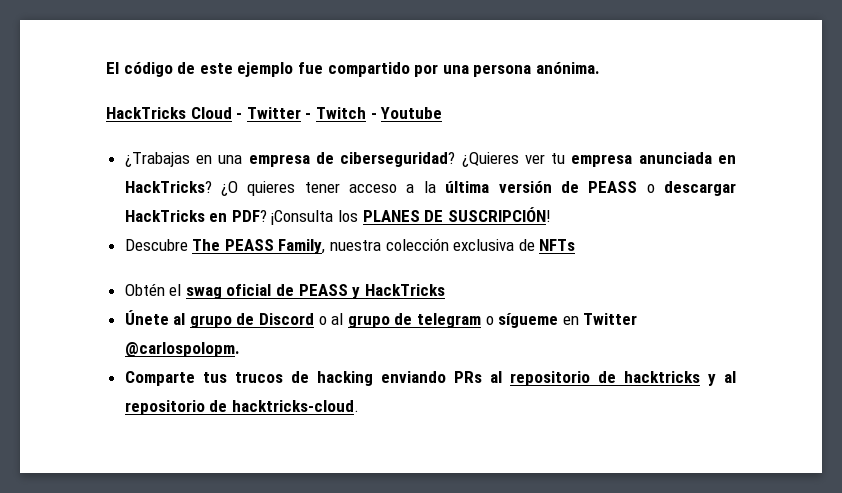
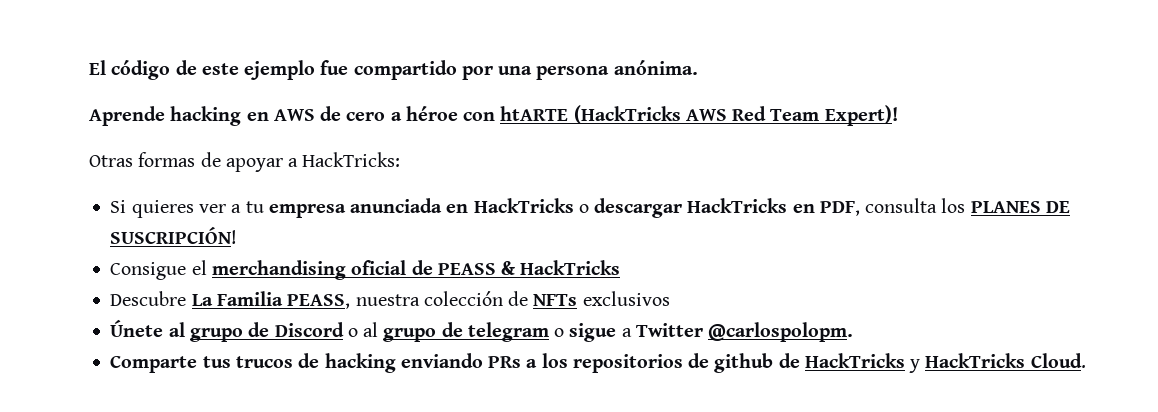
- HackTricks Cloud - Twitter - Twitch - Youtube
- ¿Trabajas en una empresa de ciberseguridad? ¿Quieres ver tu empresa anunciada en HackTricks? ¿O quieres tener acceso a la última versión de PEASS o descargar HackTricks en PDF? ¡Consulta los PLANES DE SUSCRIPCIÓN!
+ Aprende hacking en AWS de cero a héroe con htARTE (HackTricks AWS Red Team Expert)!
+ Otras formas de apoyar a HackTricks:
+ Si quieres ver a tu empresa anunciada en HackTricks o descargar HackTricks en PDF, consulta los PLANES DE SUSCRIPCIÓN!
- Descubre The PEASS Family, nuestra colección exclusiva de NFTs
- Obtén el swag oficial de PEASS y HackTricks
+ Consigue el merchandising oficial de PEASS & HackTricks
+ Descubre La Familia PEASS, nuestra colección de NFTs exclusivos
- Únete al grupo de Discord o al grupo de telegram o sígueme en Twitter @carlospolopm.
+ Únete al grupo de Discord o al grupo de telegram o sigue a Twitter @carlospolopm.
- Comparte tus trucos de hacking enviando PRs al repositorio de hacktricks y al repositorio de hacktricks-cloud.
+ Comparte tus trucos de hacking enviando PRs a los repositorios de github de HackTricks y HackTricks Cloud.

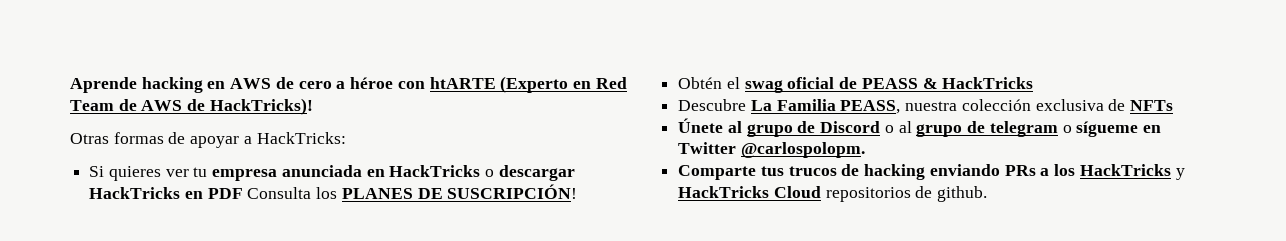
- El código de este ejemplo fue compartido por una persona anónima.
- Aprende hacking en AWS de cero a héroe con htARTE (HackTricks AWS Red Team Expert)!
+ Aprende hacking en AWS de cero a héroe con htARTE (Experto en Red Team de AWS de HackTricks)!
- Si quieres ver a tu empresa anunciada en HackTricks o descargar HackTricks en PDF, consulta los PLANES DE SUSCRIPCIÓN!
+ Si quieres ver tu empresa anunciada en HackTricks o descargar HackTricks en PDF Consulta los PLANES DE SUSCRIPCIÓN!
- Consigue el merchandising oficial de PEASS & HackTricks
+ Obtén el swag oficial de PEASS & HackTricks
- Descubre La Familia PEASS, nuestra colección de NFTs exclusivos
+ Descubre La Familia PEASS, nuestra colección exclusiva de NFTs
- Únete al grupo de Discord o al grupo de telegram o sigue a Twitter @carlospolopm.
+ Únete al grupo de Discord o al grupo de telegram o sígueme en Twitter @carlospolopm.
- Comparte tus trucos de hacking enviando PRs a los repositorios de github de HackTricks y HackTricks Cloud.
+ Comparte tus trucos de hacking enviando PRs a los HackTricks y HackTricks Cloud repositorios de github.

